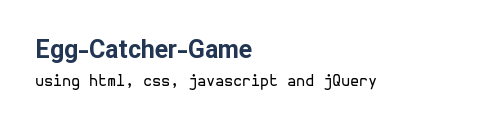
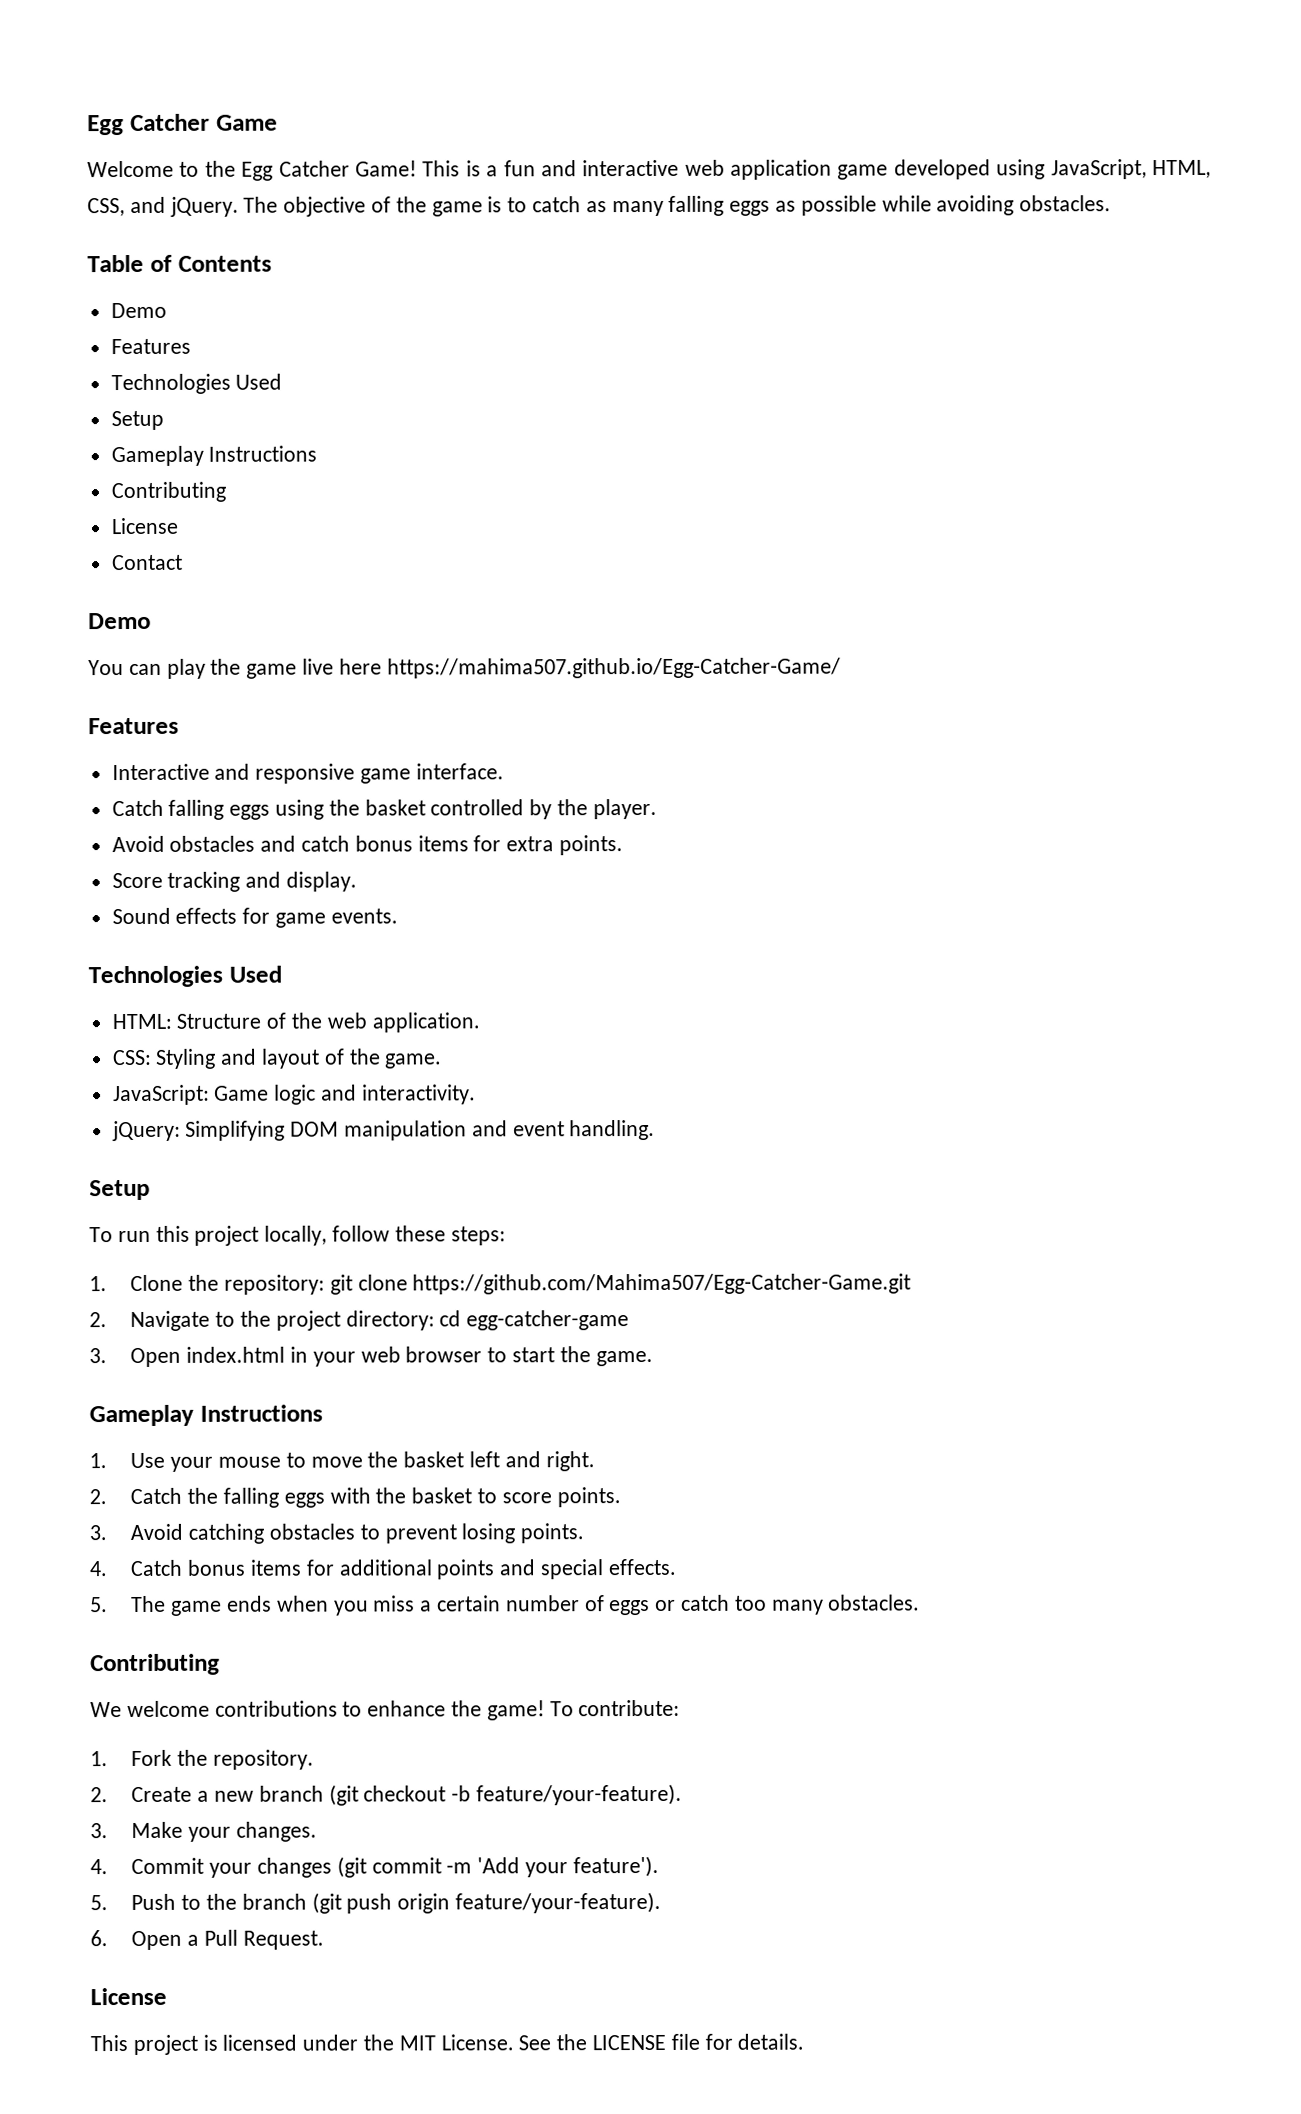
- Egg-Catcher-Game
- using html, css, javascript and jQuery
+ Egg Catcher Game
+ Welcome to the Egg Catcher Game! This is a fun and interactive web application game developed using JavaScript, HTML, CSS, and jQuery. The objective of the game is to catch as many falling eggs as possible while avoiding obstacles.
+ Table of Contents
+ Demo
+ Features
+ Technologies Used
+ Setup
+ Gameplay Instructions
+ Contributing
+ License
+ Contact
+ Demo
+ You can play the game live here https://mahima507.github.io/Egg-Catcher-Game/
+ Features
+ Interactive and responsive game interface.
+ Catch falling eggs using the basket controlled by the player.
+ Avoid obstacles and catch bonus items for extra points.
+ Score tracking and display.
+ Sound effects for game events.
+ Technologies Used
+ HTML: Structure of the web application.
+ CSS: Styling and layout of the game.
+ JavaScript: Game logic and interactivity.
+ jQuery: Simplifying DOM manipulation and event handling.
+ Setup
+ To run this project locally, follow these steps:
+ 1. Clone the repository: git clone https://github.com/Mahima507/Egg-Catcher-Game.git
+ 2. Navigate to the project directory: cd egg-catcher-game
+ 3. Open index.html in your web browser to start the game.
+ Gameplay Instructions
+ 1. Use your mouse to move the basket left and right.
+ 2. Catch the falling eggs with the basket to score points.
+ 3. Avoid catching obstacles to prevent losing points.
+ 4. Catch bonus items for additional points and special effects.
+ 5. The game ends when you miss a certain number of eggs or catch too many obstacles.
+ Contributing
+ We welcome contributions to enhance the game! To contribute:
+ 1. Fork the repository.
+ 2. Create a new branch (git checkout -b feature/your-feature).
+ 3. Make your changes.
+ 4. Commit your changes (git commit -m 'Add your feature').
+ 5. Push to the branch (git push origin feature/your-feature).
+ 6. Open a Pull Request.
+ License
+ This project is licensed under the MIT License. See the LICENSE file for details.

